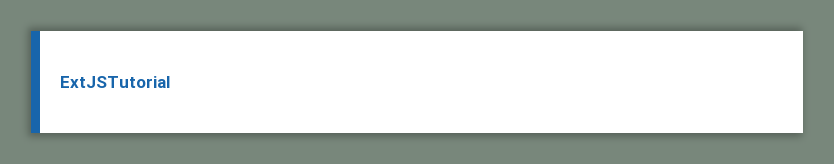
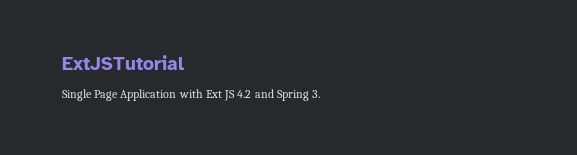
+ Single Page Application with Ext JS 4.2 and Spring 3.

